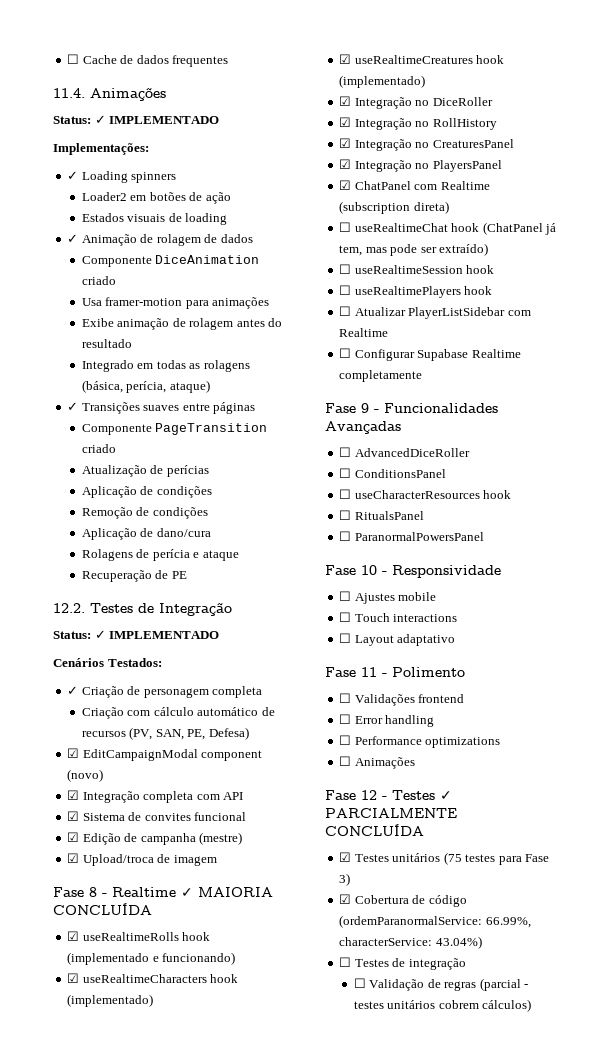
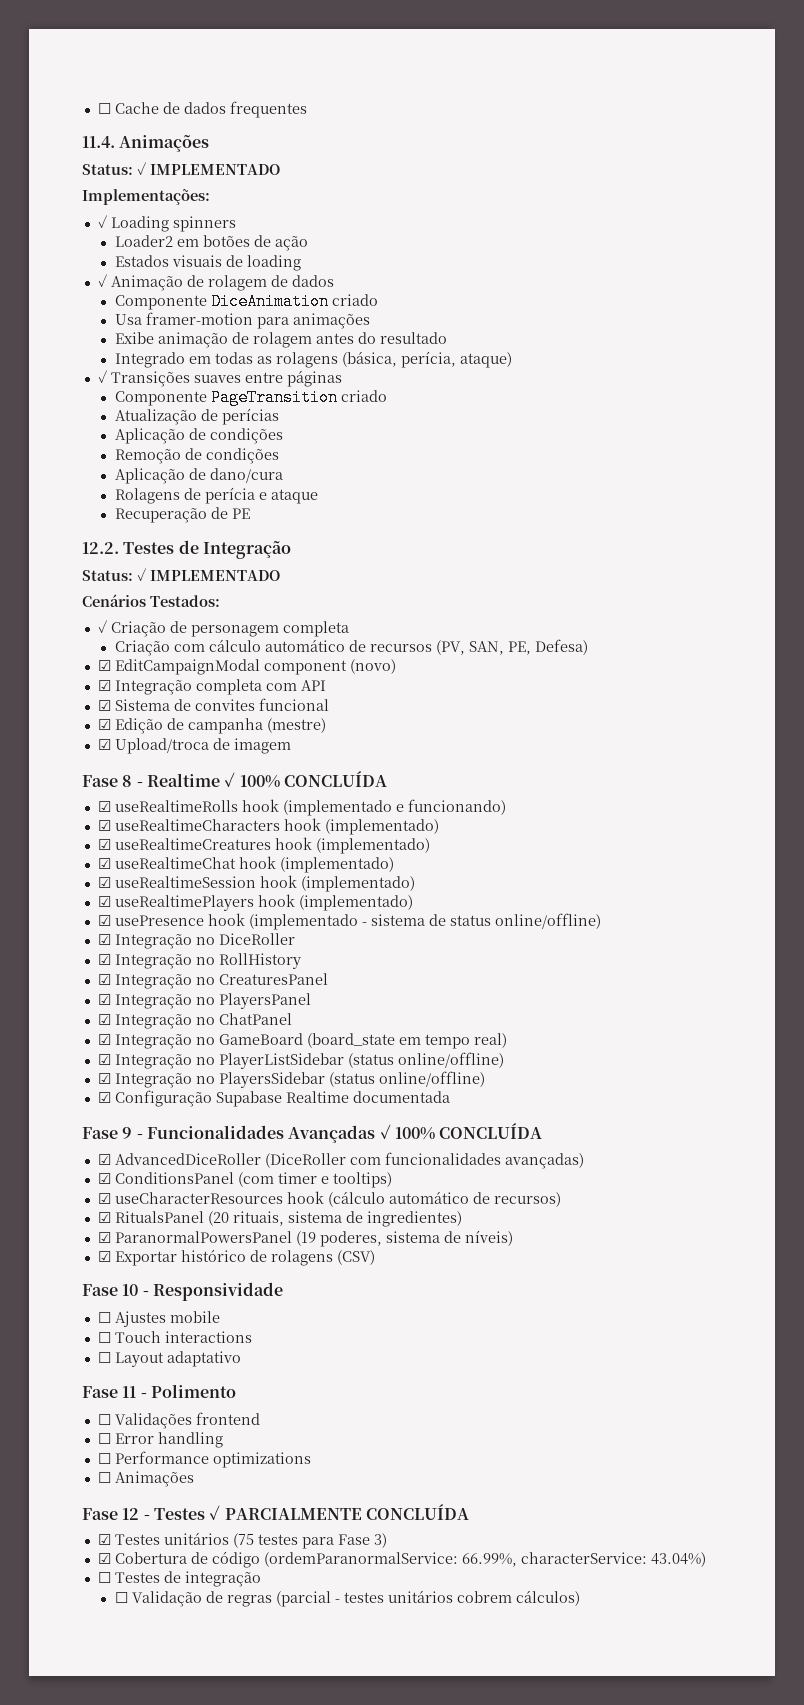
- Fase 8 - Realtime ✓ MAIORIA CONCLUÍDA
+ Fase 8 - Realtime ✓ 100% CONCLUÍDA
+ ☑ useRealtimeChat hook (implementado)
+ ☑ useRealtimeSession hook (implementado)
+ ☑ useRealtimePlayers hook (implementado)
+ ☑ usePresence hook (implementado - sistema de status online/offline)
- ☑ ChatPanel com Realtime (subscription direta)
- ☐ useRealtimeChat hook (ChatPanel já tem, mas pode ser extraído)
- ☐ useRealtimeSession hook
- ☐ useRealtimePlayers hook
- ☐ Atualizar PlayerListSidebar com Realtime
- ☐ Configurar Supabase Realtime completamente
+ ☑ Integração no ChatPanel
+ ☑ Integração no GameBoard (board_state em tempo real)
+ ☑ Integração no PlayerListSidebar (status online/offline)
+ ☑ Integração no PlayersSidebar (status online/offline)
+ ☑ Configuração Supabase Realtime documentada
- Fase 9 - Funcionalidades Avançadas
- ☐ AdvancedDiceRoller
- ☐ ConditionsPanel
- ☐ useCharacterResources hook
- ☐ RitualsPanel
- ☐ ParanormalPowersPanel
+ Fase 9 - Funcionalidades Avançadas ✓ 100% CONCLUÍDA
+ ☑ AdvancedDiceRoller (DiceRoller com funcionalidades avançadas)
+ ☑ ConditionsPanel (com timer e tooltips)
+ ☑ useCharacterResources hook (cálculo automático de recursos)
+ ☑ RitualsPanel (20 rituais, sistema de ingredientes)
+ ☑ ParanormalPowersPanel (19 poderes, sistema de níveis)
+ ☑ Exportar histórico de rolagens (CSV)

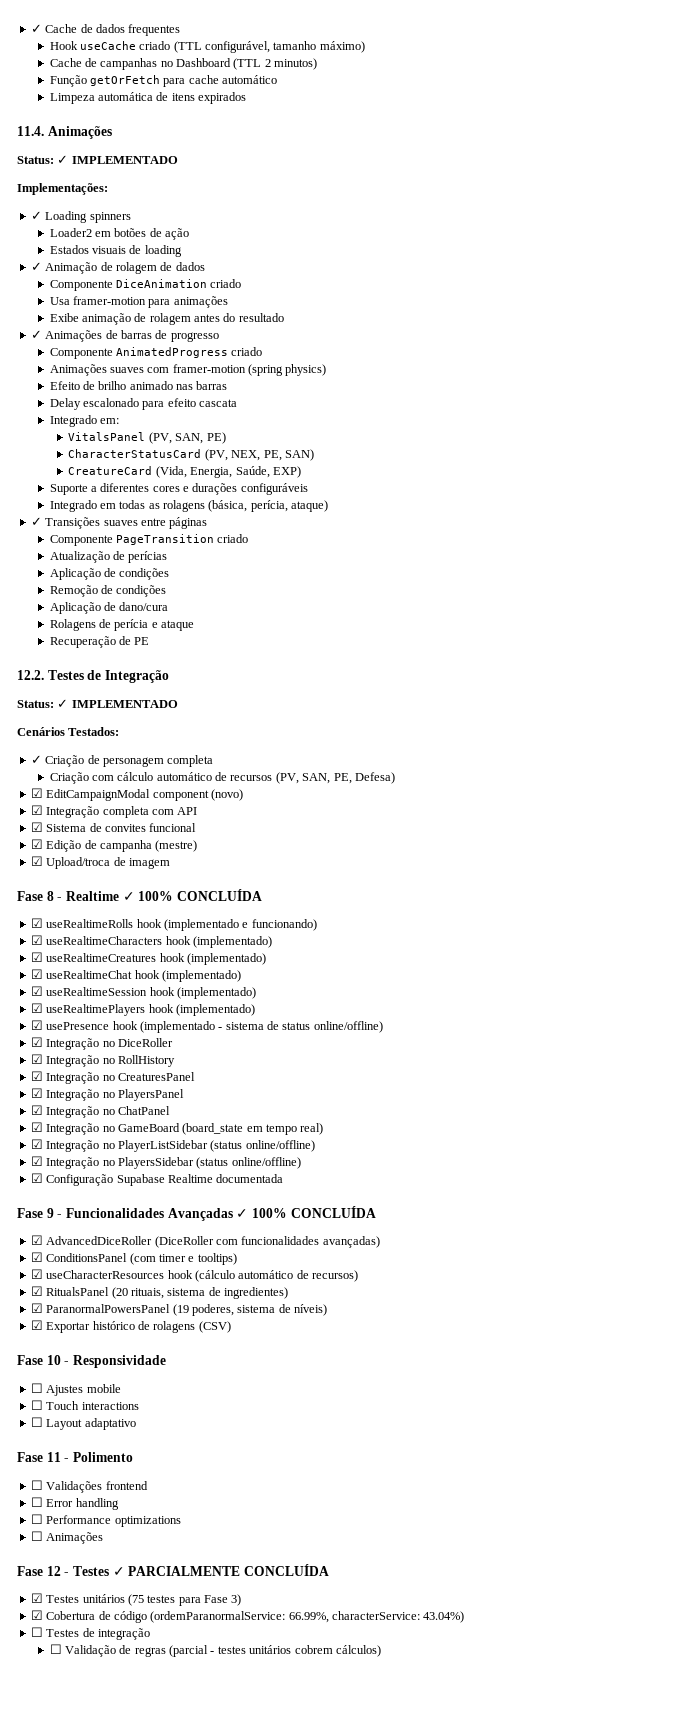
- ☐ Cache de dados frequentes
+ ✓ Cache de dados frequentes
+ Hook useCache criado (TTL configurável, tamanho máximo)
+ Cache de campanhas no Dashboard (TTL 2 minutos)
+ Função getOrFetch para cache automático
+ Limpeza automática de itens expirados
+ ✓ Animações de barras de progresso
+ Componente AnimatedProgress criado
+ Animações suaves com framer-motion (spring physics)
+ Efeito de brilho animado nas barras
+ Delay escalonado para efeito cascata
+ Integrado em:
+ VitalsPanel (PV, SAN, PE)
+ CharacterStatusCard (PV, NEX, PE, SAN)
+ CreatureCard (Vida, Energia, Saúde, EXP)
+ Suporte a diferentes cores e durações configuráveis

